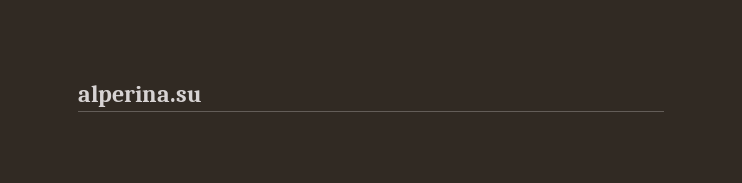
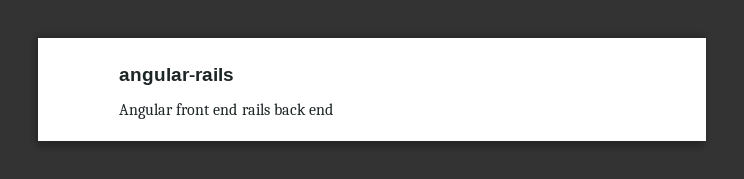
- alperina.su
+ angular-rails
+ Angular front end rails back end

